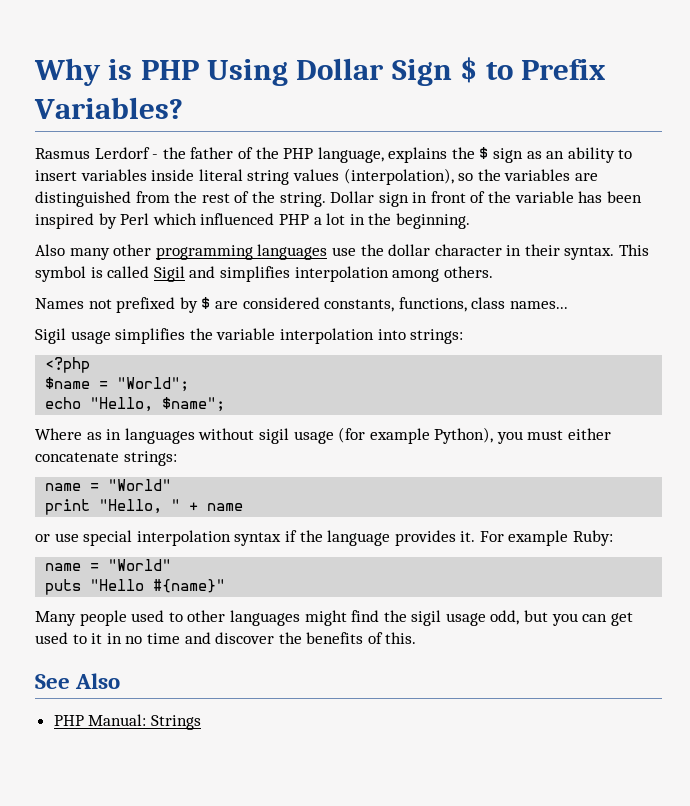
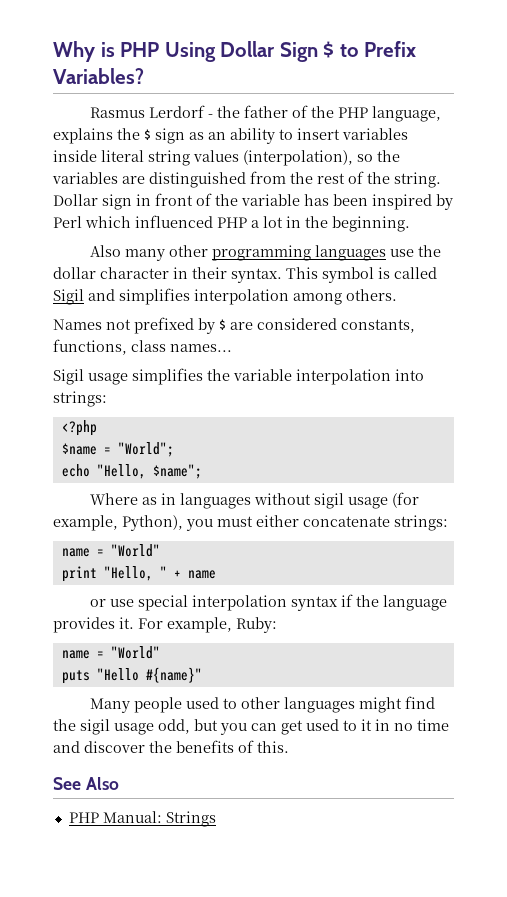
- Where as in languages without sigil usage (for example Python), you must either concatenate strings:
+ Where as in languages without sigil usage (for example, Python), you must either concatenate strings:
- For example Ruby:
+ For example, Ruby:

